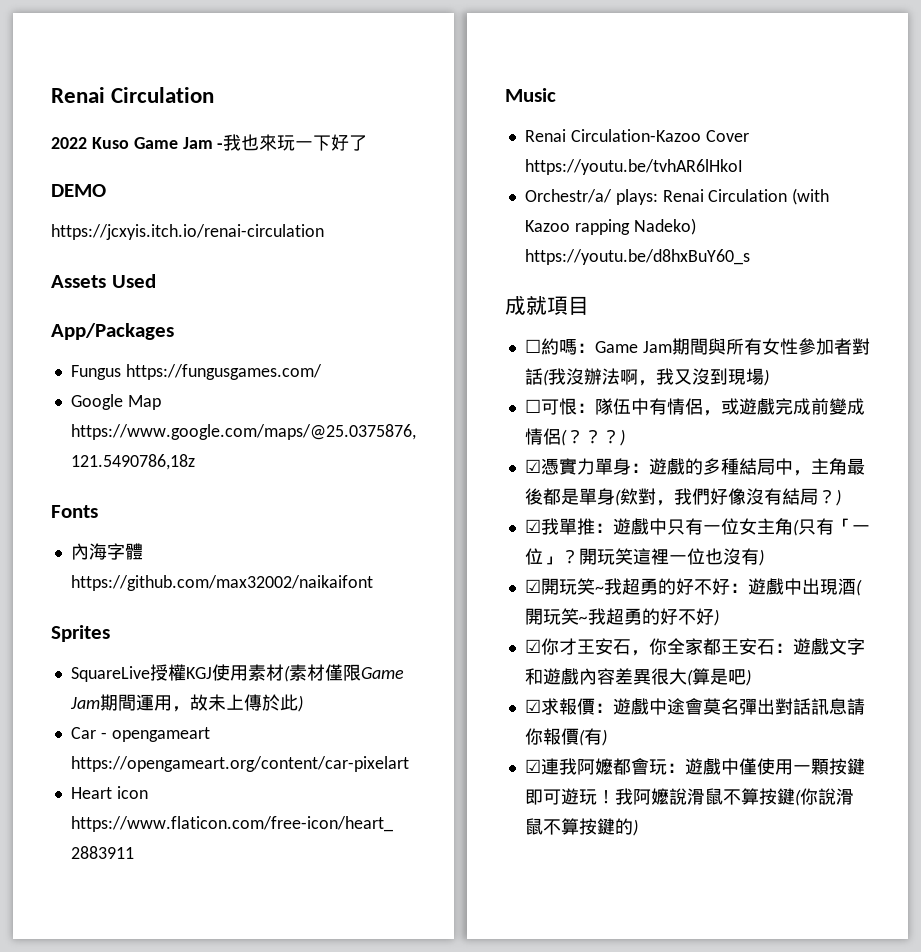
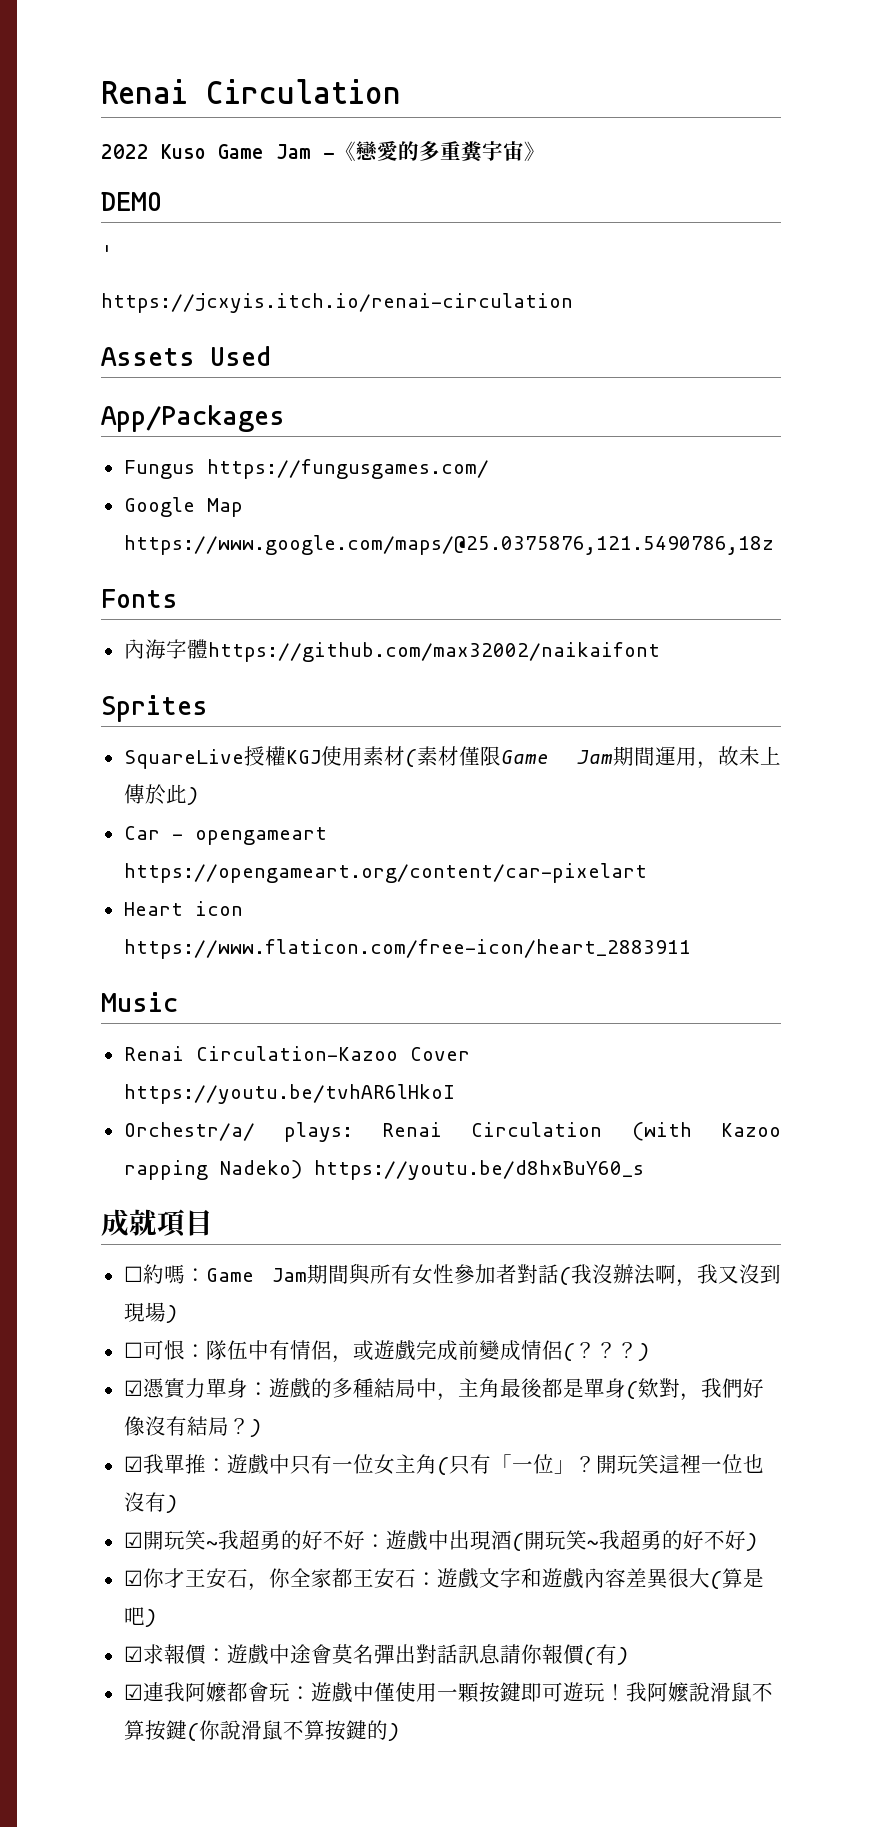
- 2022 Kuso Game Jam -我也來玩一下好了
+ 2022 Kuso Game Jam -《戀愛的多重糞宇宙》
+ '

